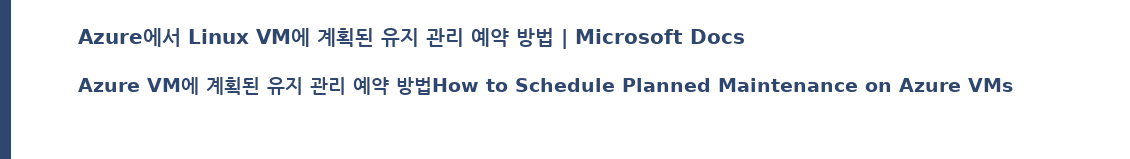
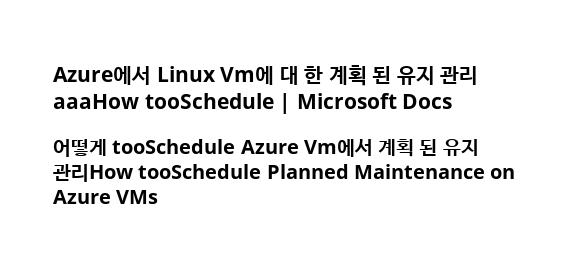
- Azure에서 Linux VM에 계획된 유지 관리 예약 방법 | Microsoft Docs
- Azure VM에 계획된 유지 관리 예약 방법How to Schedule Planned Maintenance on Azure VMs
+ Azure에서 Linux Vm에 대 한 계획 된 유지 관리 aaaHow tooSchedule | Microsoft Docs
+ 어떻게 tooSchedule Azure Vm에서 계획 된 유지 관리How tooSchedule Planned Maintenance on Azure VMs

